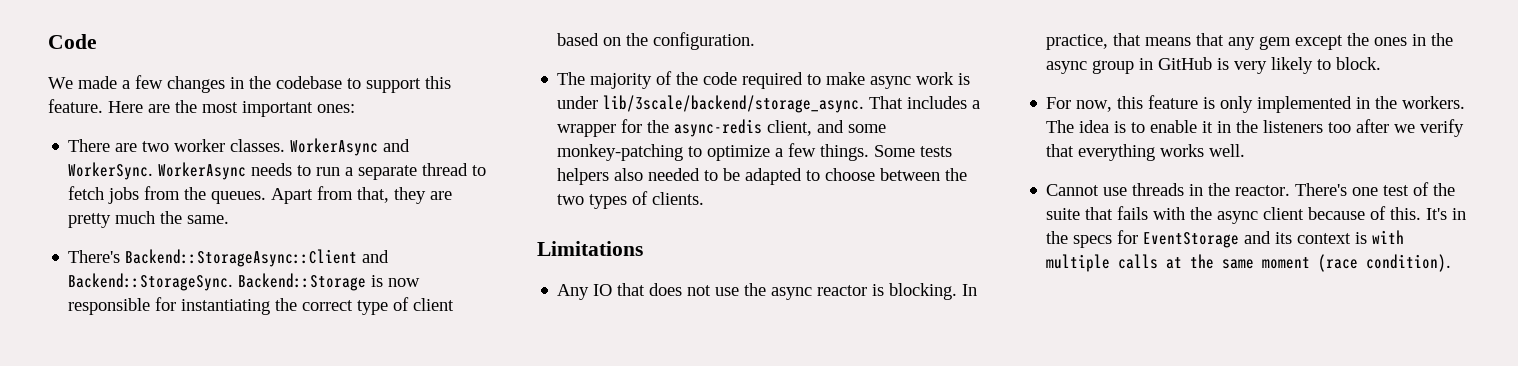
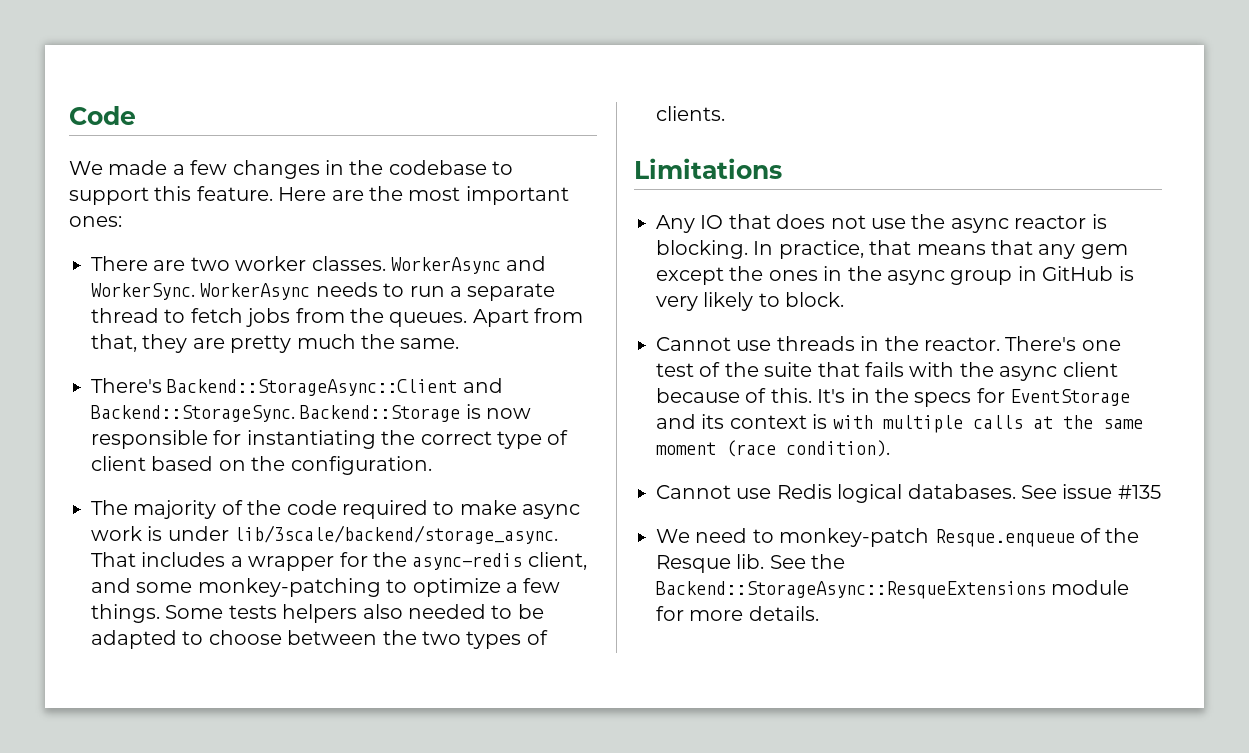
- For now, this feature is only implemented in the workers. The idea is to enable it in the listeners too after we verify that everything works well.
+ Cannot use Redis logical databases. See issue #135
+ We need to monkey-patch Resque.enqueue of the Resque lib. See the Backend::StorageAsync::ResqueExtensions module for more details.

